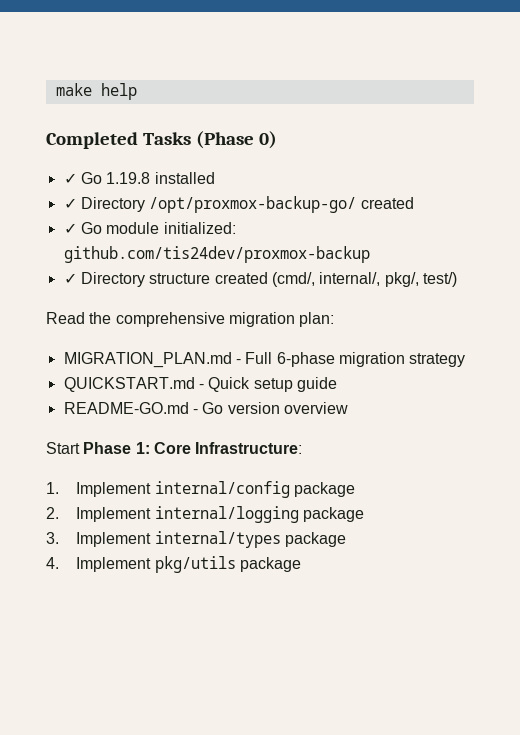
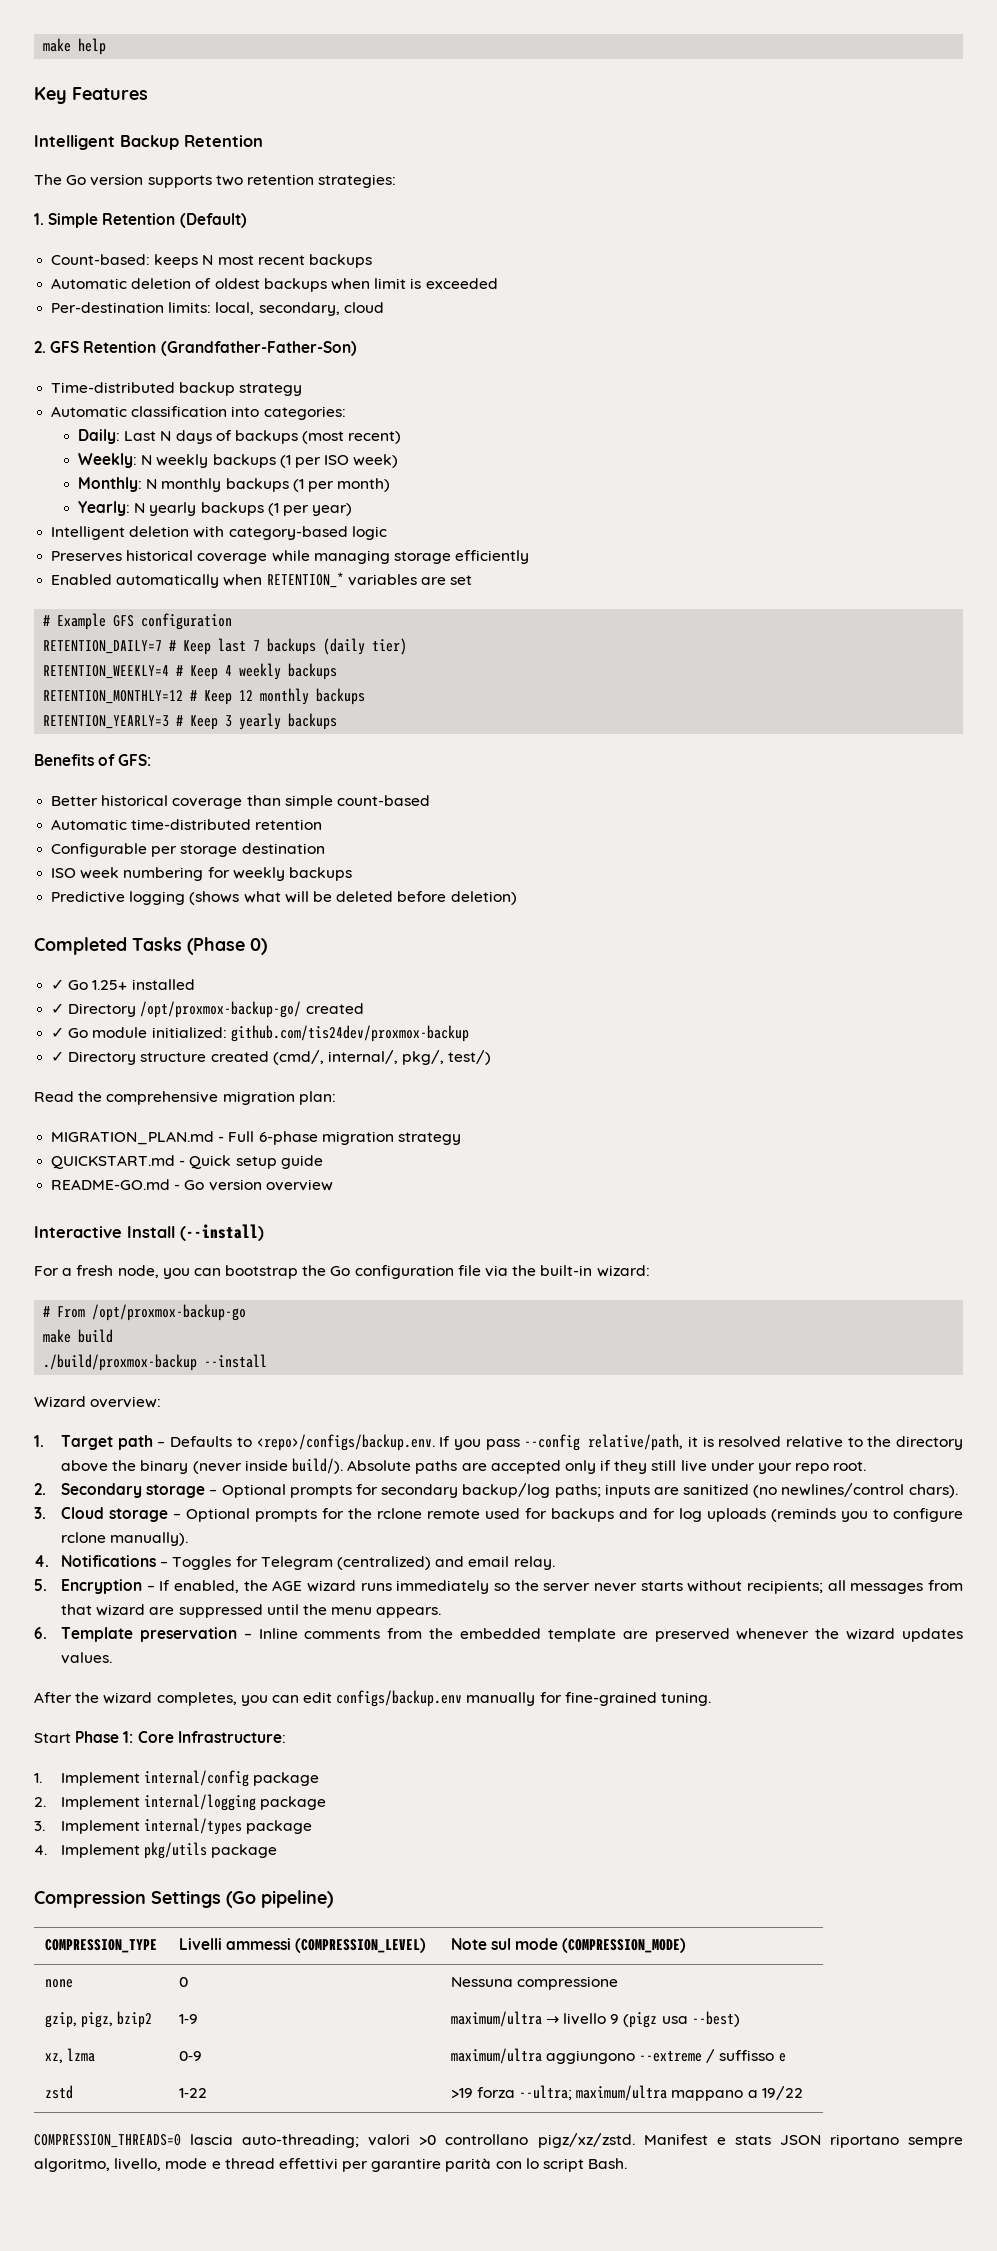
+ Key Features
+ Intelligent Backup Retention
+ The Go version supports two retention strategies:
+ 1. Simple Retention (Default)
+ Count-based: keeps N most recent backups
+ Automatic deletion of oldest backups when limit is exceeded
+ Per-destination limits: local, secondary, cloud
+ 2. GFS Retention (Grandfather-Father-Son)
+ Time-distributed backup strategy
+ Automatic classification into categories:
+ Daily: Last N days of backups (most recent)
+ Weekly: N weekly backups (1 per ISO week)
+ Monthly: N monthly backups (1 per month)
+ Yearly: N yearly backups (1 per year)
+ Intelligent deletion with category-based logic
+ Preserves historical coverage while managing storage efficiently
+ Enabled automatically when RETENTION_* variables are set
+ # Example GFS configuration
+ RETENTION_DAILY=7 # Keep last 7 backups (daily tier)
+ RETENTION_WEEKLY=4 # Keep 4 weekly backups
+ RETENTION_MONTHLY=12 # Keep 12 monthly backups
+ RETENTION_YEARLY=3 # Keep 3 yearly backups
+ Benefits of GFS:
+ Better historical coverage than simple count-based
+ Automatic time-distributed retention
+ Configurable per storage destination
+ ISO week numbering for weekly backups
+ Predictive logging (shows what will be deleted before deletion)
- ✓ Go 1.19.8 installed
+ ✓ Go 1.25+ installed
+ Interactive Install (--install)
+ For a fresh node, you can bootstrap the Go configuration file via the built-in wizard:
+ # From /opt/proxmox-backup-go
+ make build
+ ./build/proxmox-backup --install
+ Wizard overview:
+ 1. Target path – Defaults to <repo>/configs/backup.env. If you pass --config relative/path, it is resolved relative to the directory above the binary (never inside build/). Absolute paths are accepted only if they still live under your repo root.
+ 2. Secondary storage – Optional prompts for secondary backup/log paths; inputs are sanitized (no newlines/control chars).
+ 3. Cloud storage – Optional prompts for the rclone remote used for backups and for log uploads (reminds you to configure rclone manually).
+ 4. Notifications – Toggles for Telegram (centralized) and email relay.
+ 5. Encryption – If enabled, the AGE wizard runs immediately so the server never starts without recipients; all messages from that wizard are suppressed until the menu appears.
+ 6. Template preservation – Inline comments from the embedded template are preserved whenever the wizard updates values.
+ After the wizard completes, you can edit configs/backup.env manually for fine-grained tuning.
+ Compression Settings (Go pipeline)
+ COMPRESSION_TYPE | Livelli ammessi (COMPRESSION_LEVEL) | Note sul mode (COMPRESSION_MODE)
+ none | 0 | Nessuna compressione
+ gzip, pigz, bzip2 | 1‑9 | maximum/ultra → livello 9 (pigz usa --best)
+ xz, lzma | 0‑9 | maximum/ultra aggiungono --extreme / suffisso e
+ zstd | 1‑22 | >19 forza --ultra; maximum/ultra mappano a 19/22
+ COMPRESSION_THREADS=0 lascia auto-threading; valori >0 controllano pigz/xz/zstd. Manifest e stats JSON riportano sempre algoritmo, livello, mode e thread effettivi per garantire parità con lo script Bash.

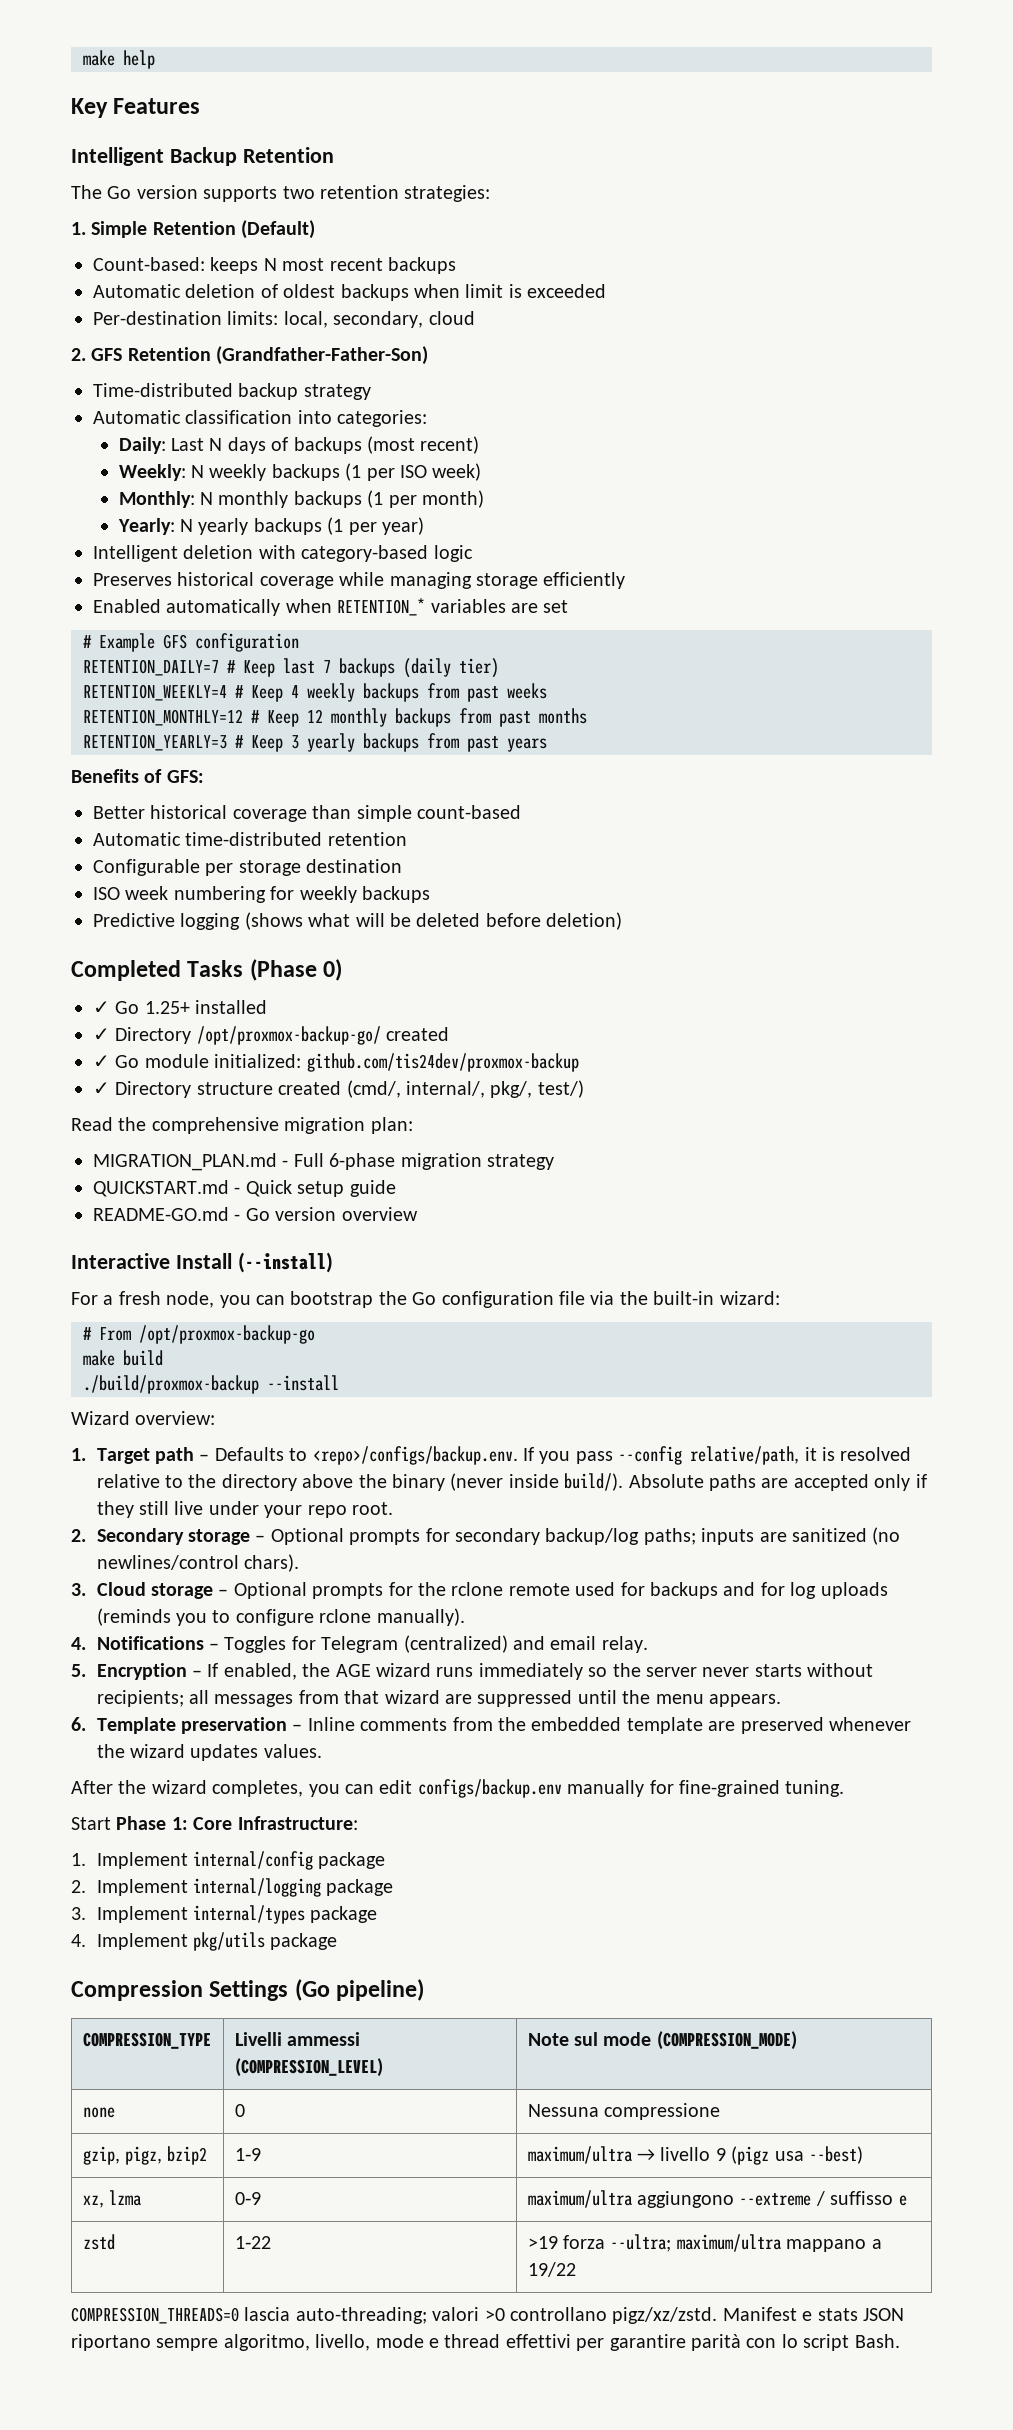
- RETENTION_WEEKLY=4 # Keep 4 weekly backups
+ RETENTION_WEEKLY=4 # Keep 4 weekly backups from past weeks
- RETENTION_MONTHLY=12 # Keep 12 monthly backups
+ RETENTION_MONTHLY=12 # Keep 12 monthly backups from past months
- RETENTION_YEARLY=3 # Keep 3 yearly backups
+ RETENTION_YEARLY=3 # Keep 3 yearly backups from past years

